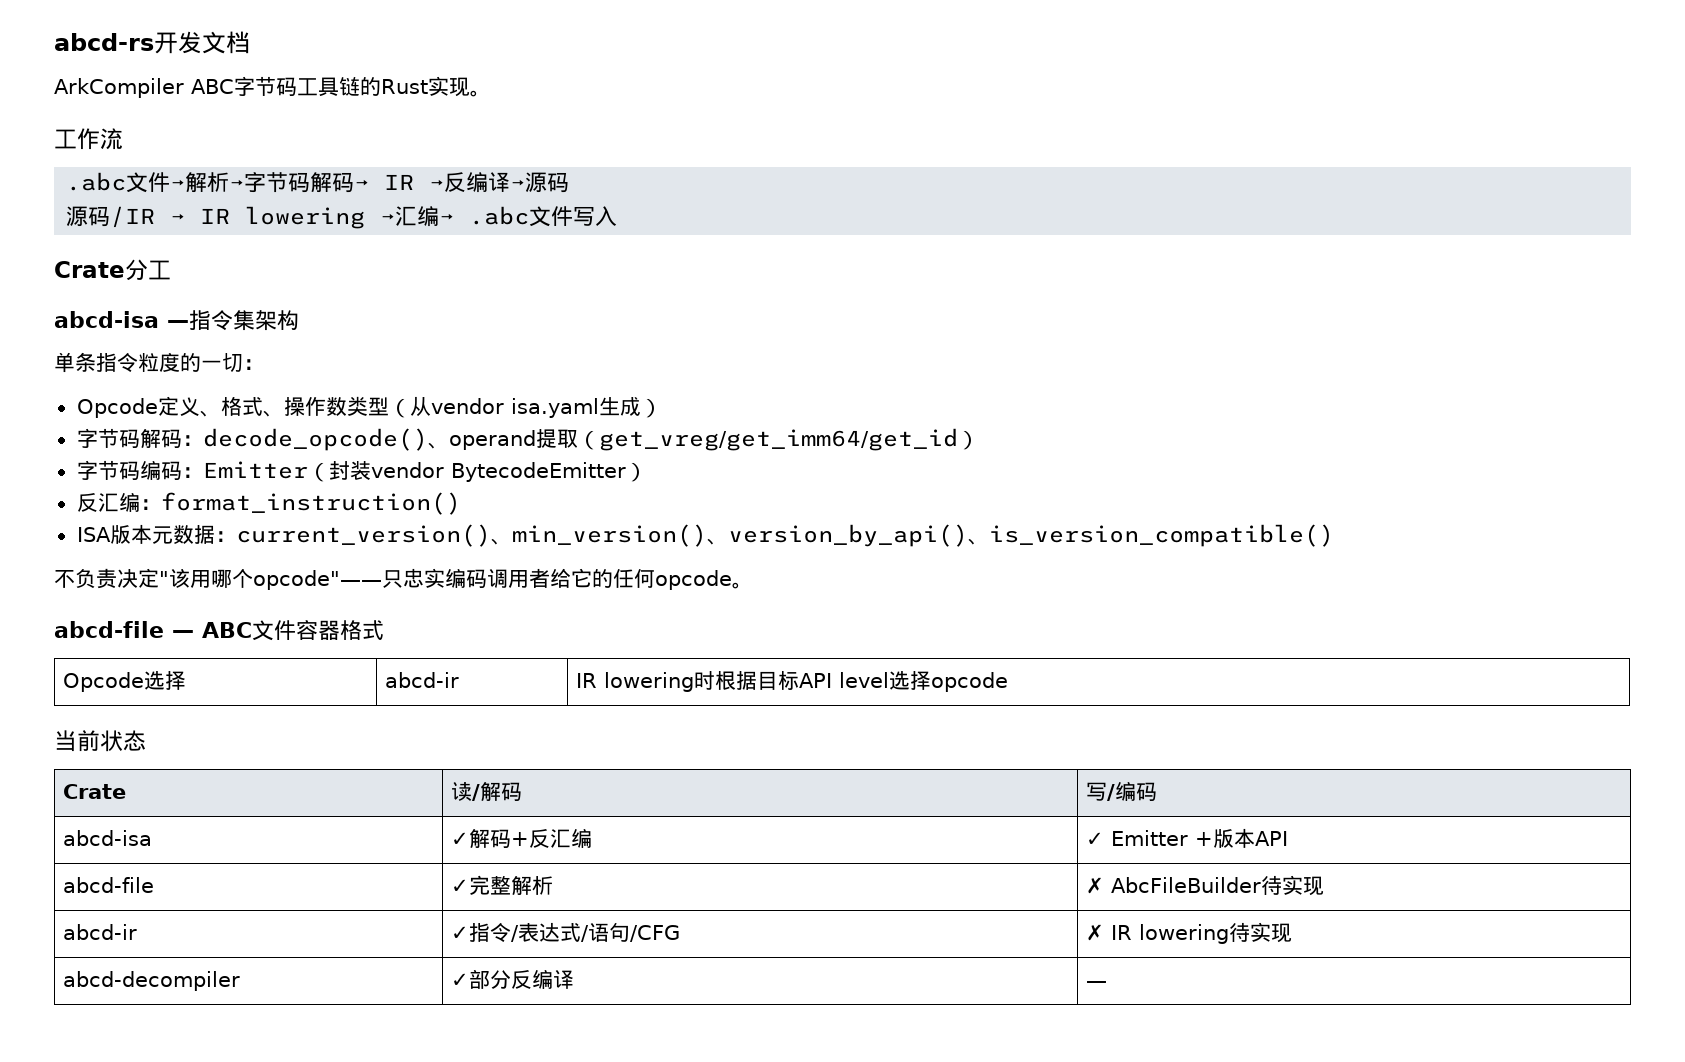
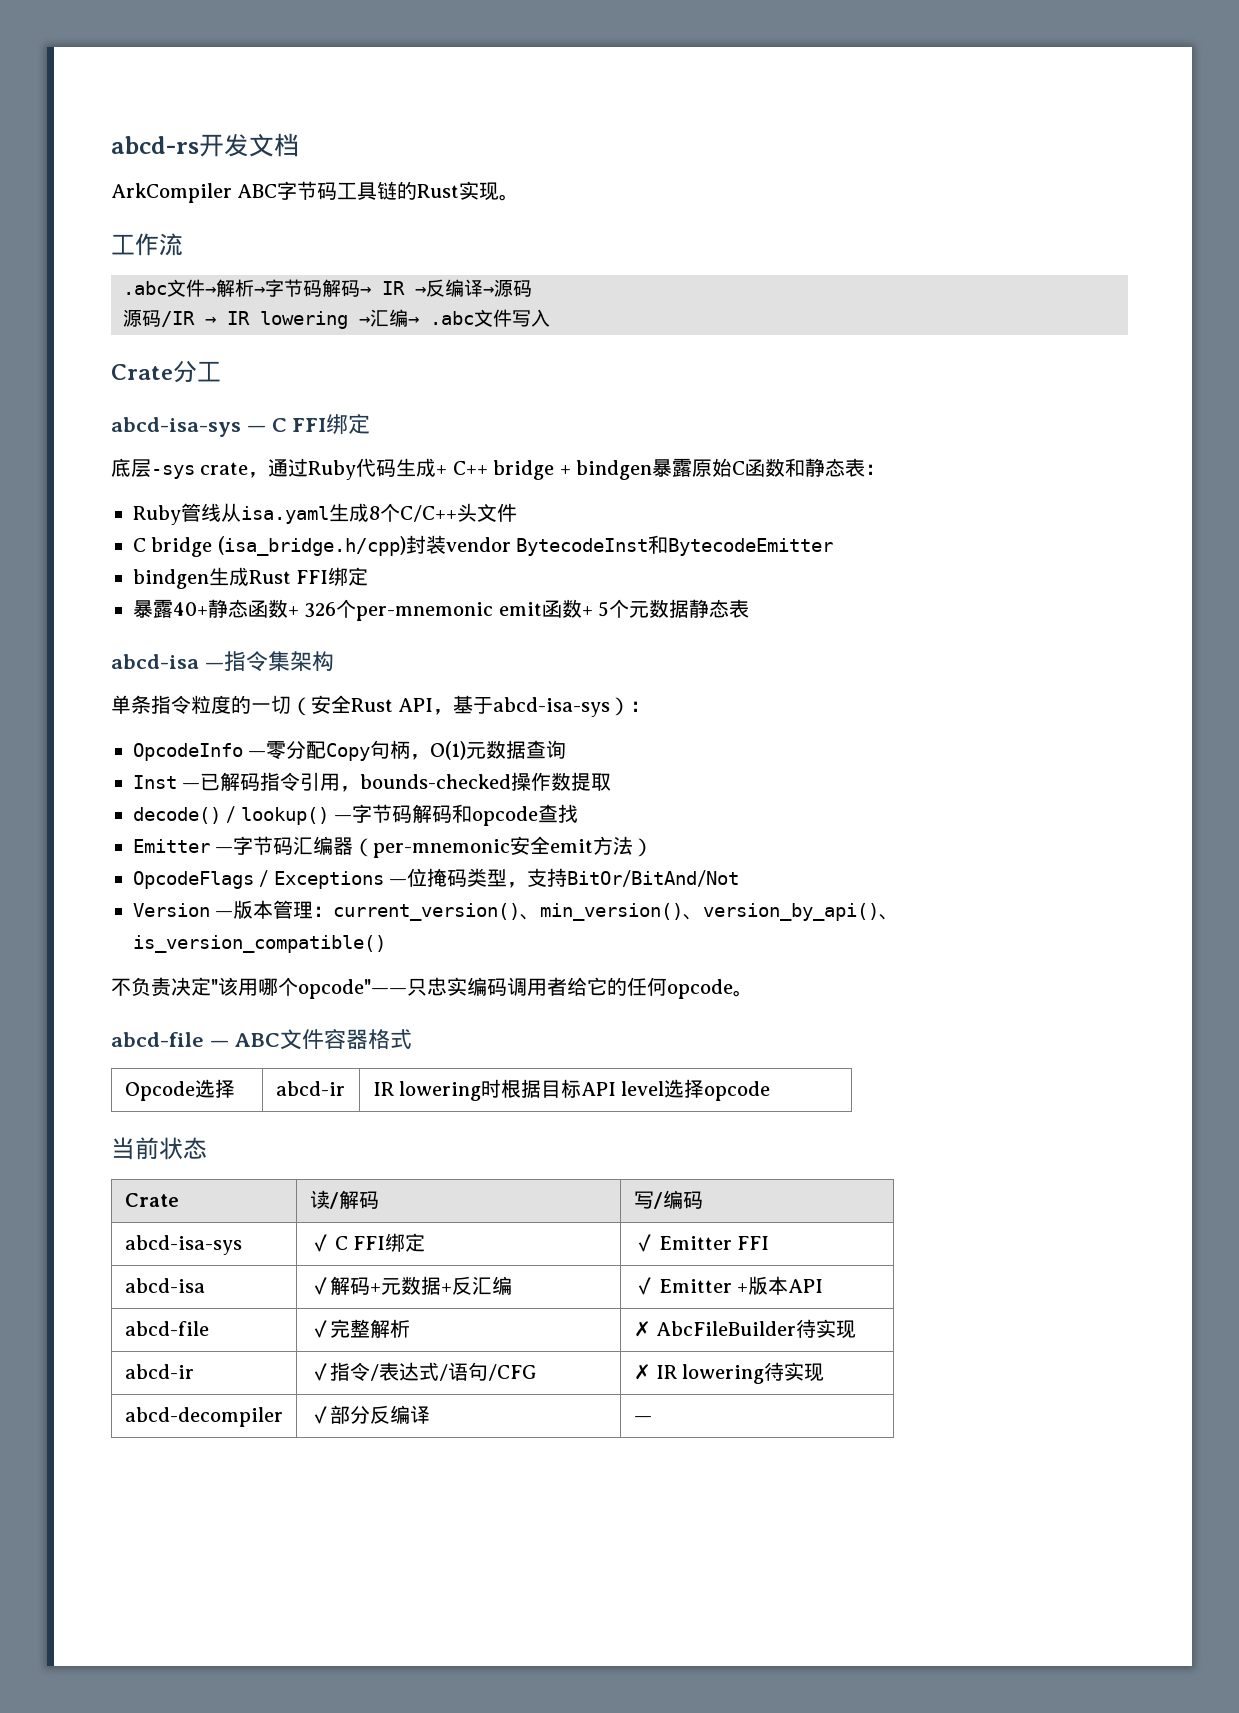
+ abcd-isa-sys — C FFI绑定
+ 底层-sys crate，通过Ruby代码生成+ C++ bridge + bindgen暴露原始C函数和静态表：
+ Ruby管线从isa.yaml生成8个C/C++头文件
+ C bridge (isa_bridge.h/cpp)封装vendor BytecodeInst和BytecodeEmitter
+ bindgen生成Rust FFI绑定
+ 暴露40+静态函数+ 326个per-mnemonic emit函数+ 5个元数据静态表
- 单条指令粒度的一切：
- Opcode定义、格式、操作数类型（从vendor isa.yaml生成）
- 字节码解码：decode_opcode()、operand提取（get_vreg/get_imm64/get_id）
- 字节码编码：Emitter（封装vendor BytecodeEmitter）
- 反汇编：format_instruction()
- ISA版本元数据：current_version()、min_version()、version_by_api()、is_version_compatible()
+ 单条指令粒度的一切（安全Rust API，基于abcd-isa-sys）：
+ OpcodeInfo —零分配Copy句柄，O(1)元数据查询
+ Inst —已解码指令引用，bounds-checked操作数提取
+ decode() / lookup() —字节码解码和opcode查找
+ Emitter —字节码汇编器（per-mnemonic安全emit方法）
+ OpcodeFlags / Exceptions —位掩码类型，支持BitOr/BitAnd/Not
+ Version —版本管理：current_version()、min_version()、version_by_api()、is_version_compatible()
+ abcd-isa-sys | ✓ C FFI绑定 | ✓ Emitter FFI
- abcd-isa | ✓解码+反汇编 | ✓ Emitter +版本API
+ abcd-isa | ✓解码+元数据+反汇编 | ✓ Emitter +版本API

